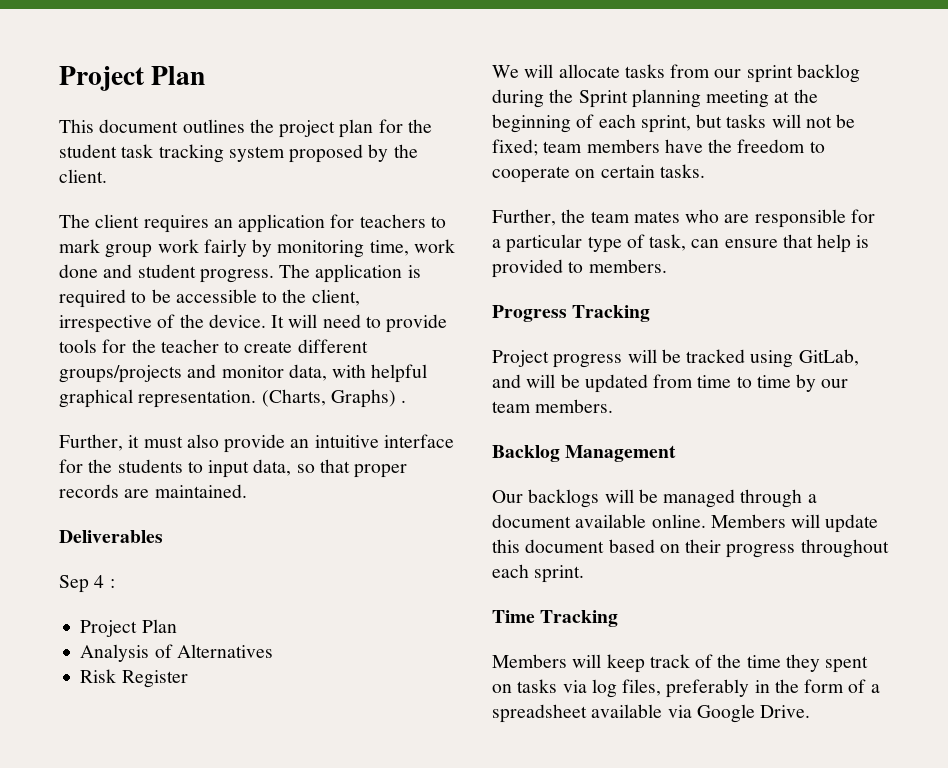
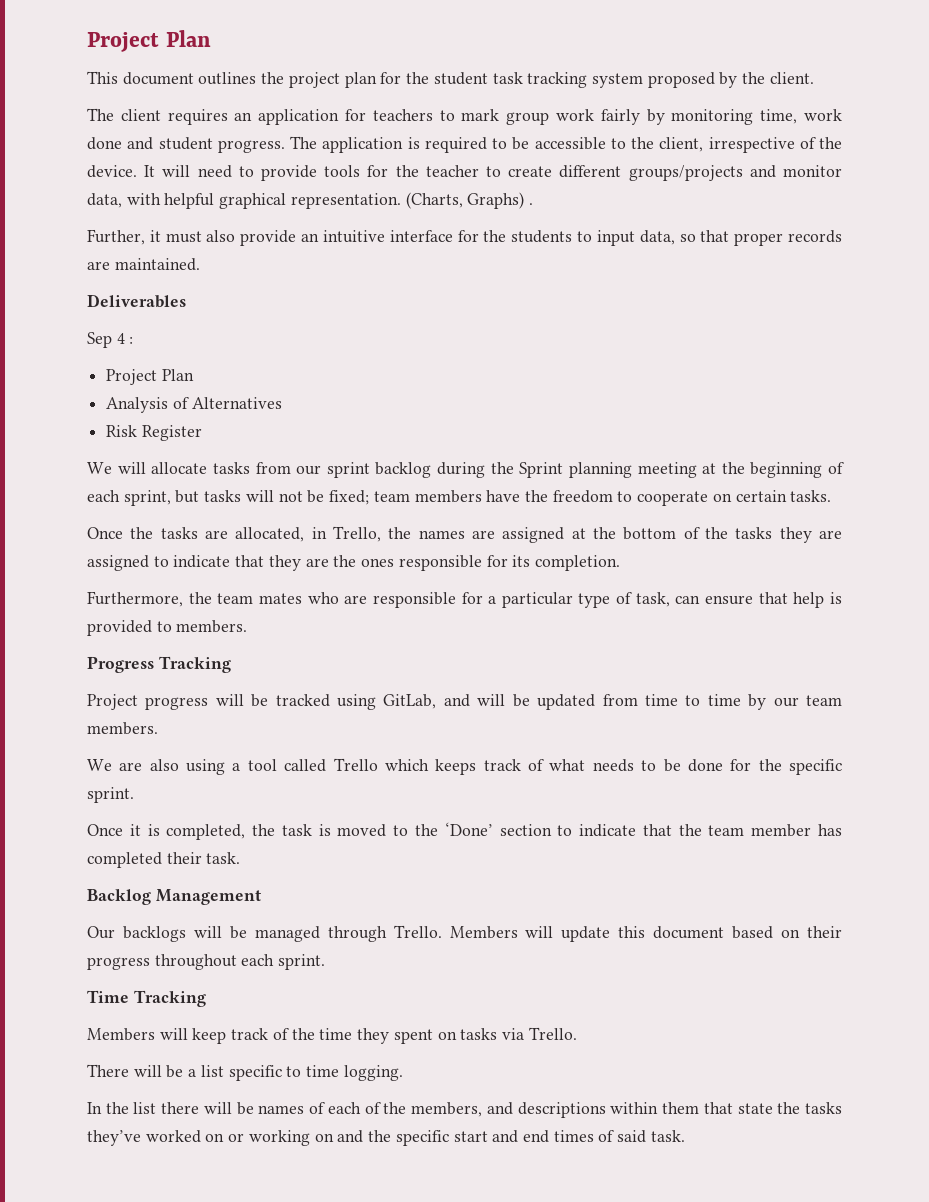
- Further, the team mates who are responsible for a particular type of task, can ensure that help is provided to members.
+ Once the tasks are allocated, in Trello, the names are assigned at the bottom of the tasks they are assigned to indicate that they are the ones responsible for its completion.
+ Furthermore, the team mates who are responsible for a particular type of task, can ensure that help is provided to members.
+ We are also using a tool called Trello which keeps track of what needs to be done for the specific sprint.
+ Once it is completed, the task is moved to the ‘Done’ section to indicate that the team member has completed their task.
- Our backlogs will be managed through a document available online.
+ Our backlogs will be managed through Trello.
- Members will keep track of the time they spent on tasks via log files, preferably in the form of a spreadsheet available via Google Drive.
+ Members will keep track of the time they spent on tasks via Trello.
+ There will be a list specific to time logging.
+ In the list there will be names of each of the members, and descriptions within them that state the tasks they’ve worked on or working on and the specific start and end times of said task.

